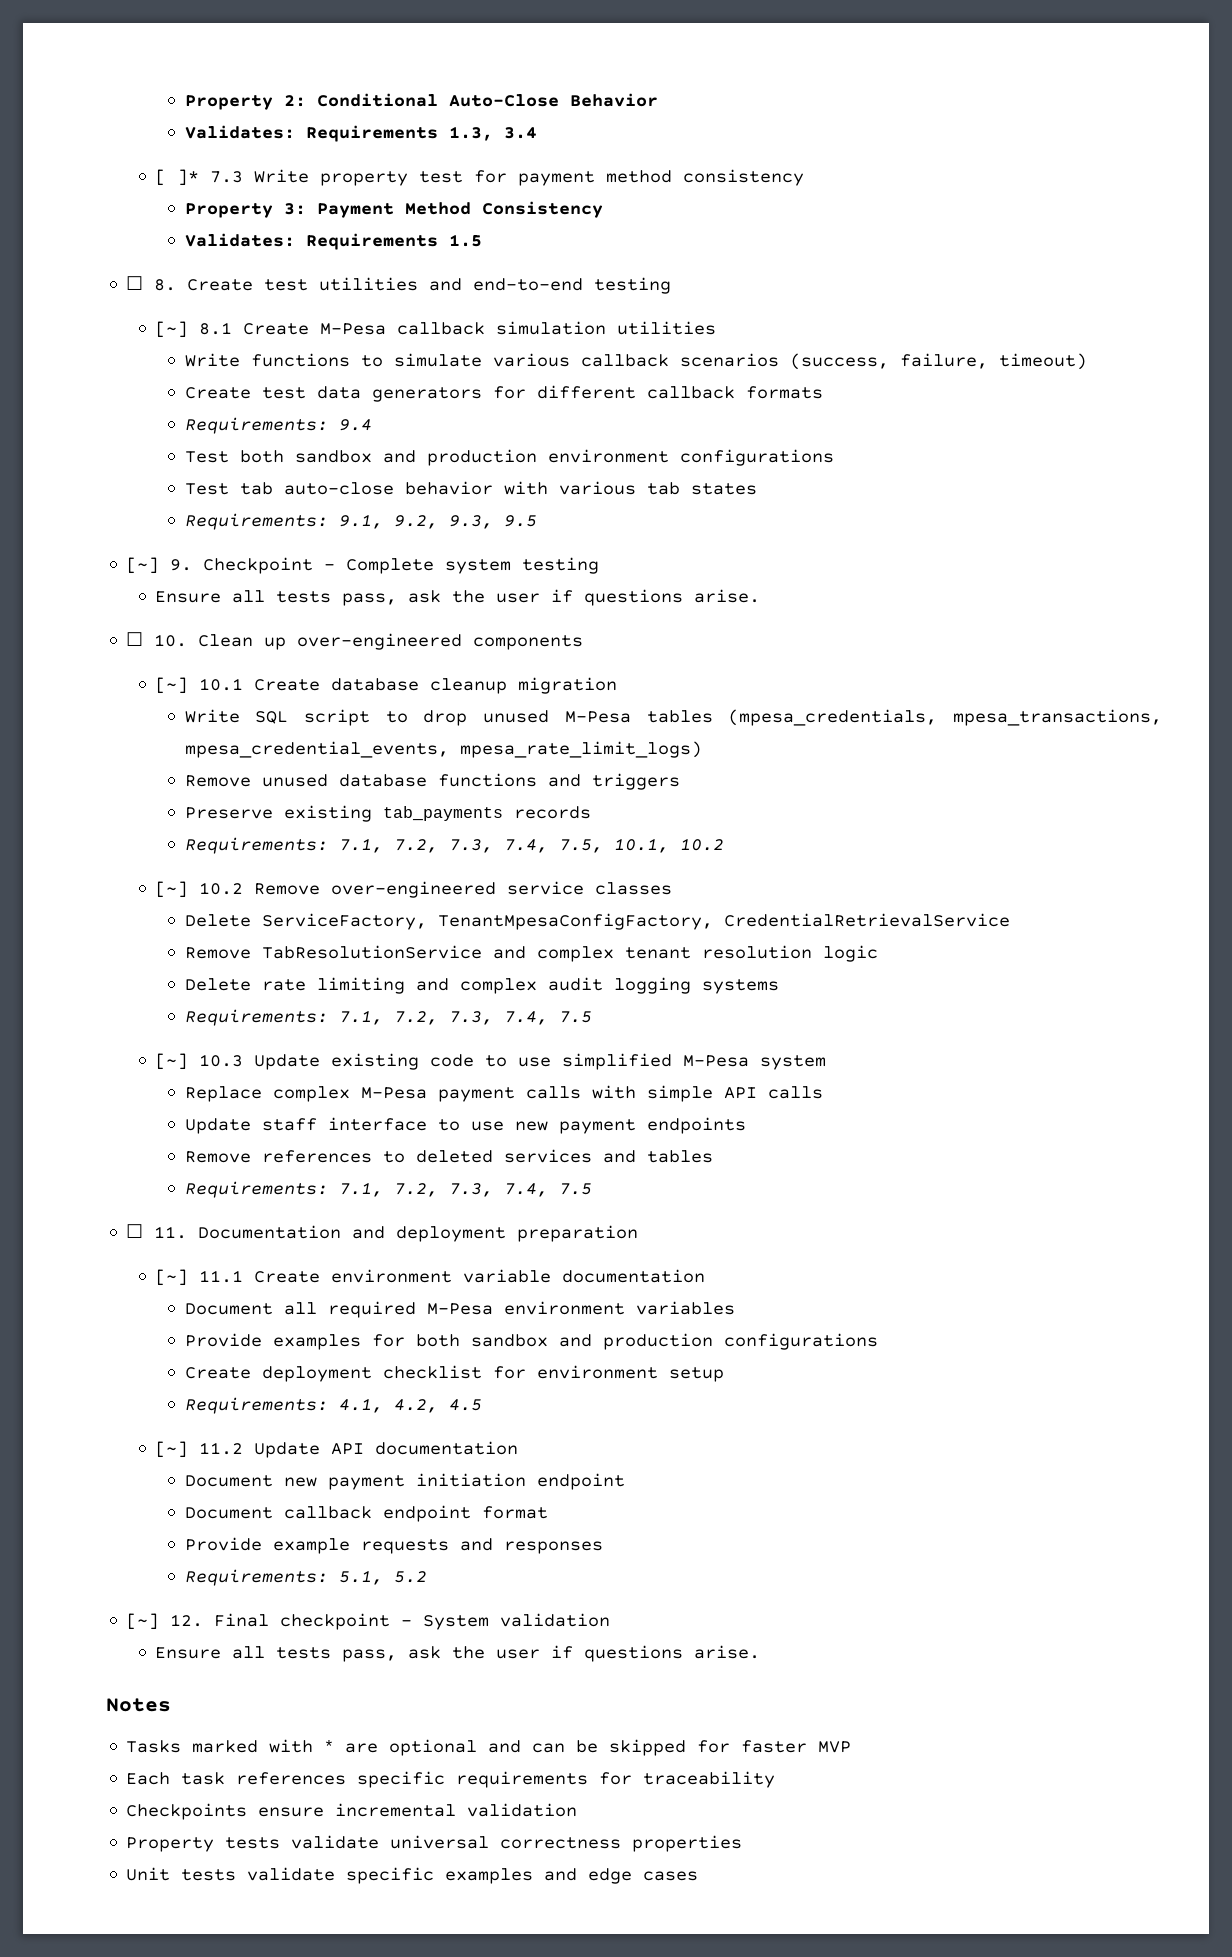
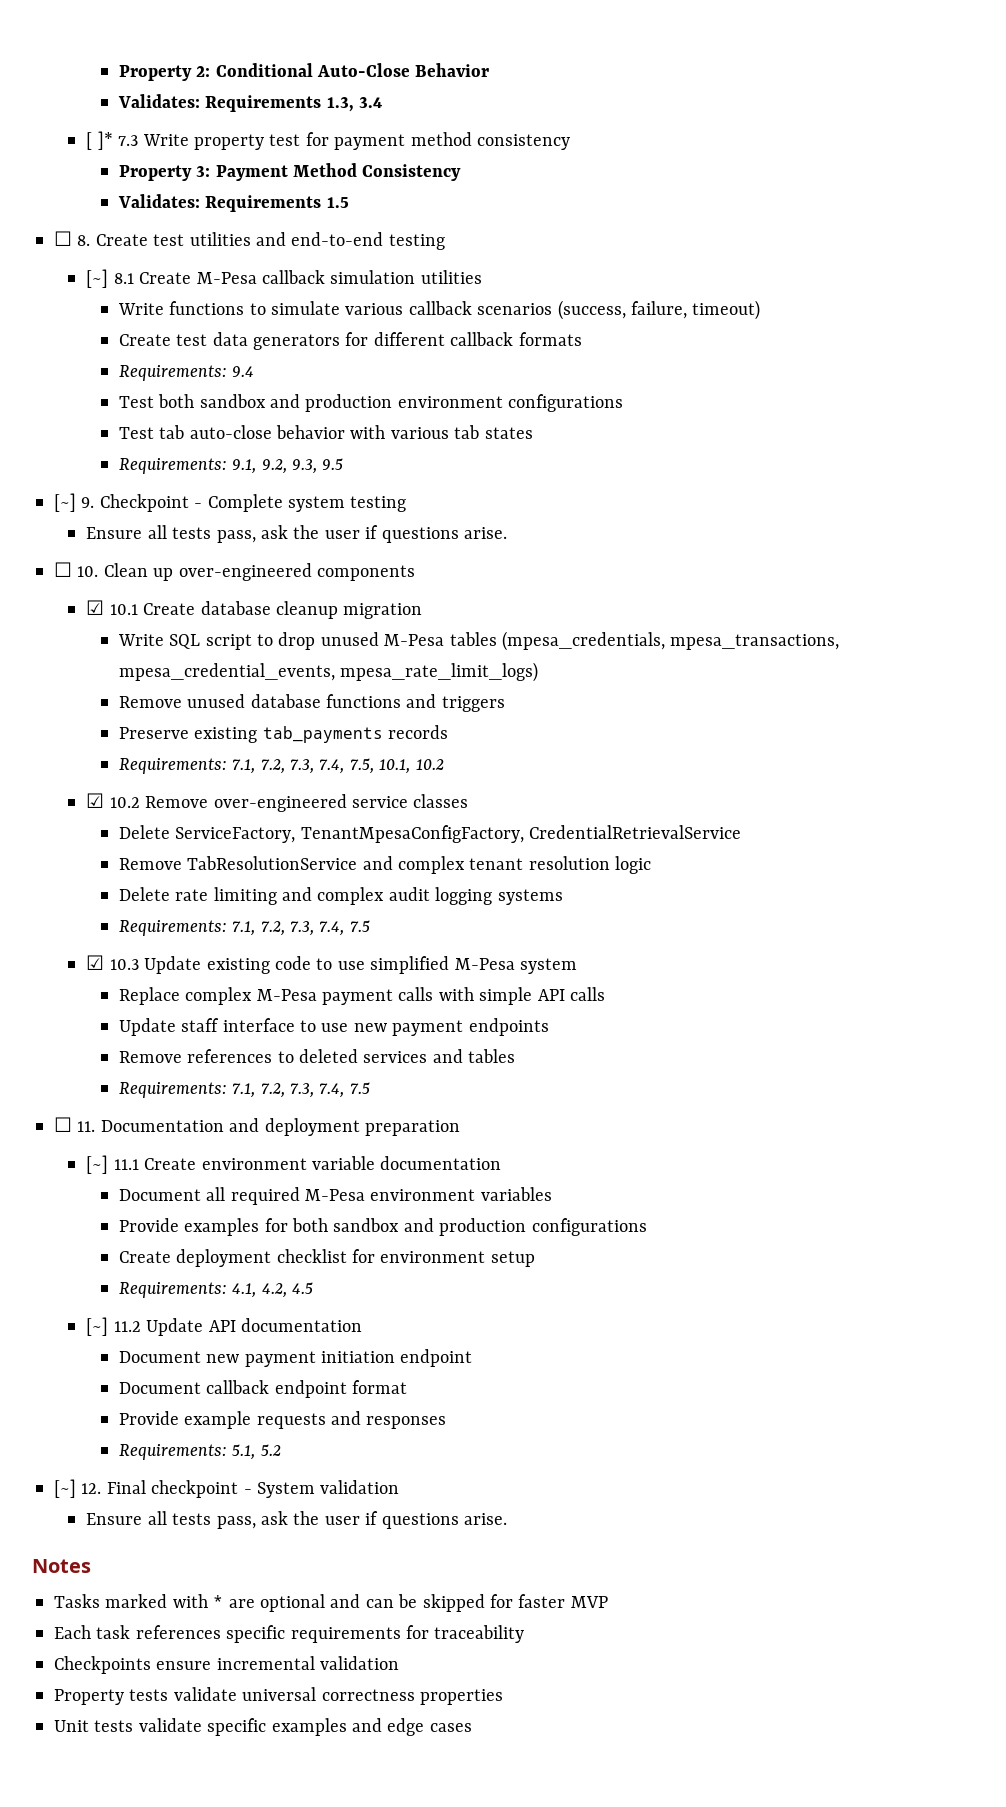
- [~] 10.1 Create database cleanup migration
+ ☑ 10.1 Create database cleanup migration
- [~] 10.2 Remove over-engineered service classes
+ ☑ 10.2 Remove over-engineered service classes
- [~] 10.3 Update existing code to use simplified M-Pesa system
+ ☑ 10.3 Update existing code to use simplified M-Pesa system

